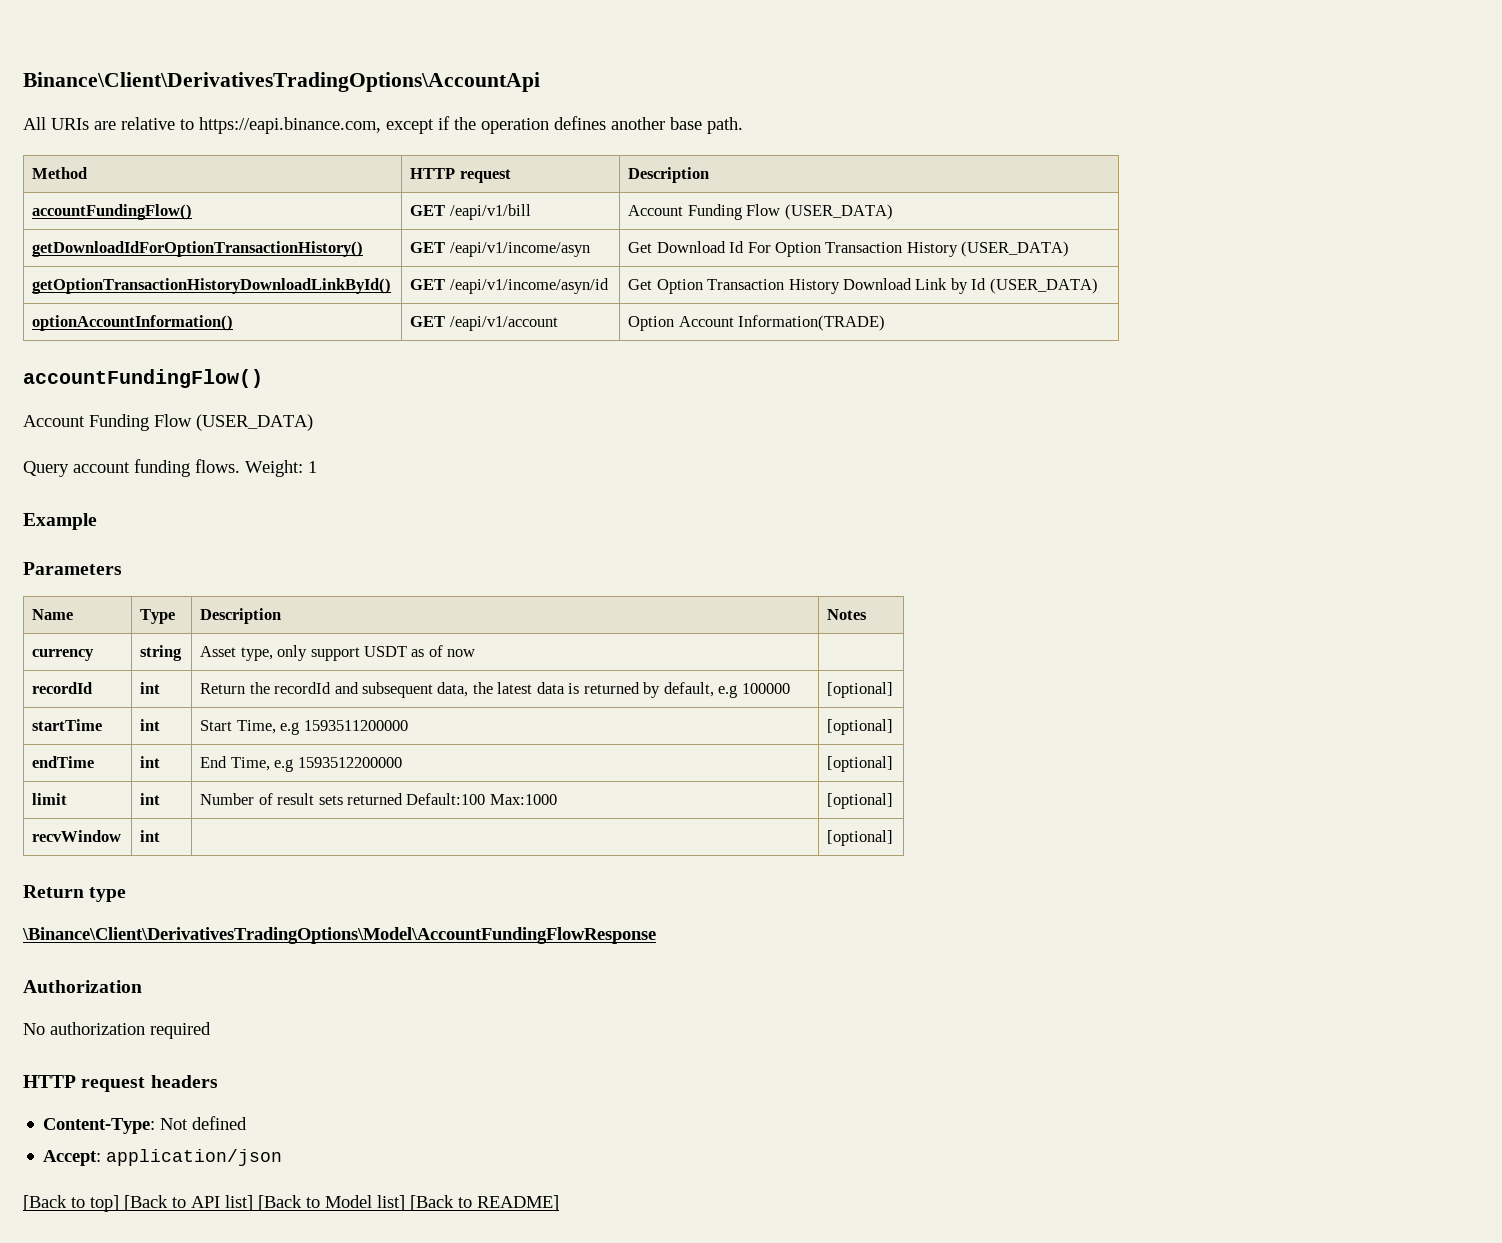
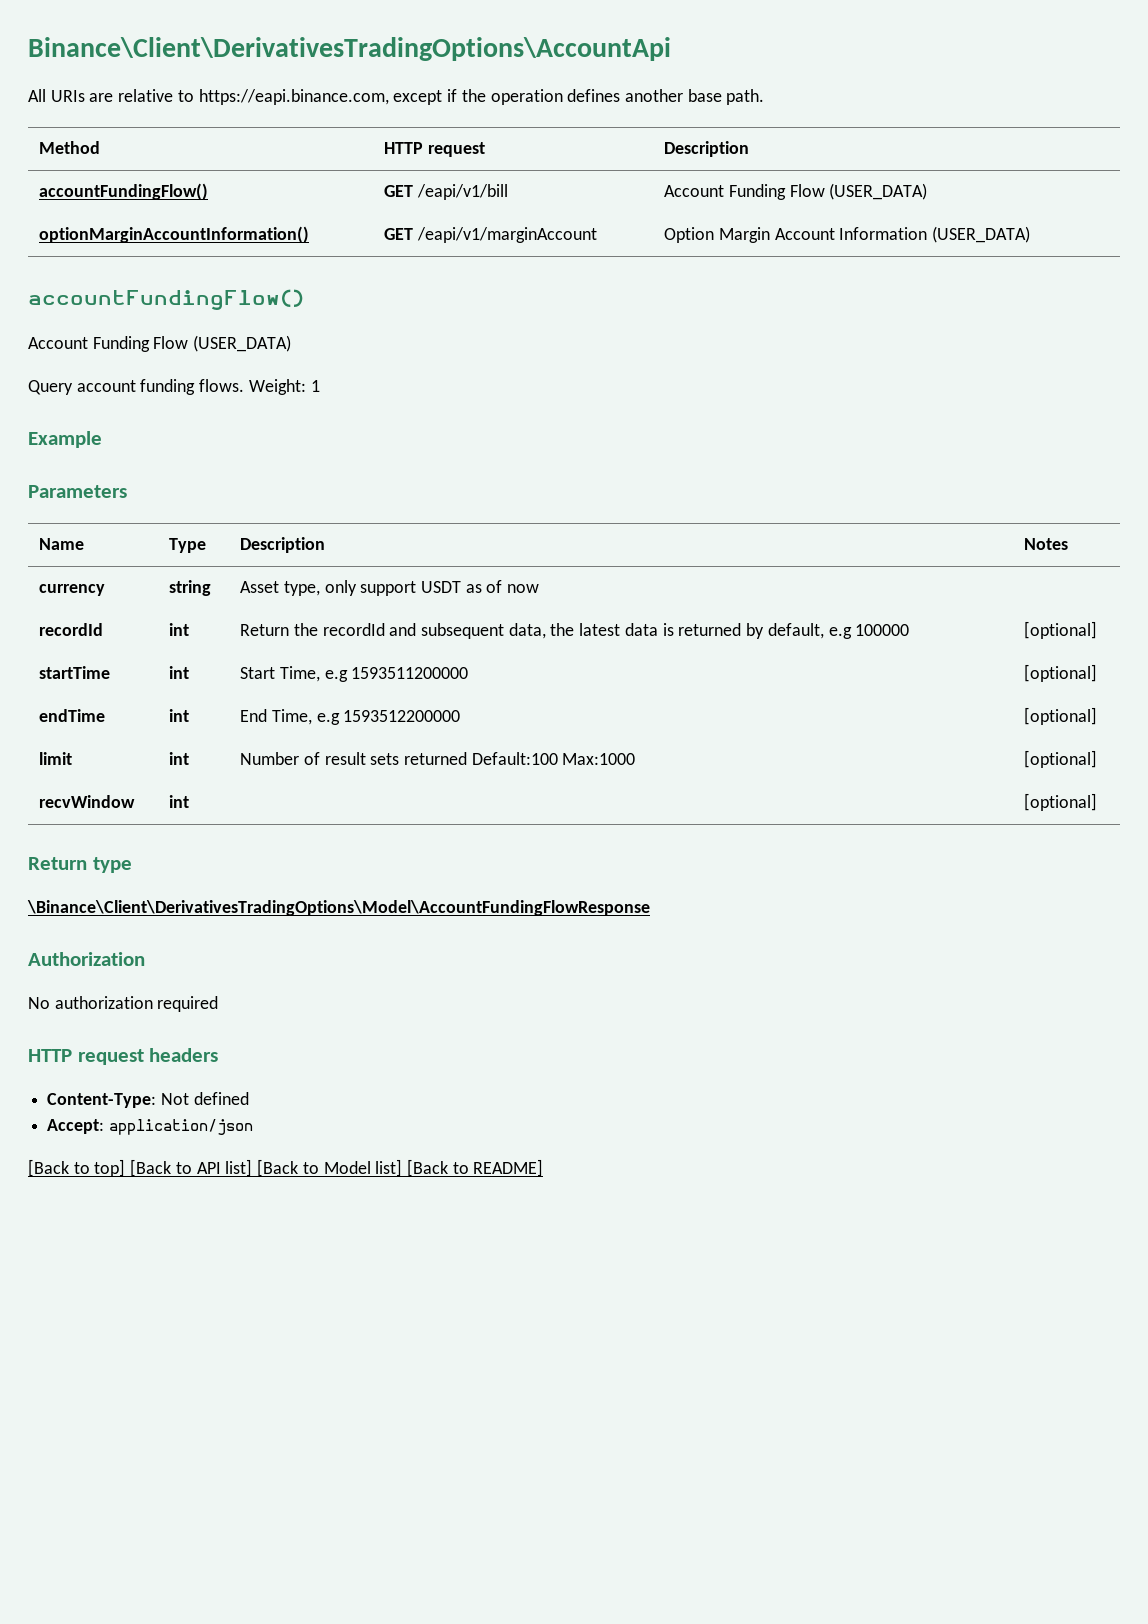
- getDownloadIdForOptionTransactionHistory() | GET /eapi/v1/income/asyn | Get Download Id For Option Transaction History (USER_DATA)
- getOptionTransactionHistoryDownloadLinkById() | GET /eapi/v1/income/asyn/id | Get Option Transaction History Download Link by Id (USER_DATA)
- optionAccountInformation() | GET /eapi/v1/account | Option Account Information(TRADE)
+ optionMarginAccountInformation() | GET /eapi/v1/marginAccount | Option Margin Account Information (USER_DATA)

